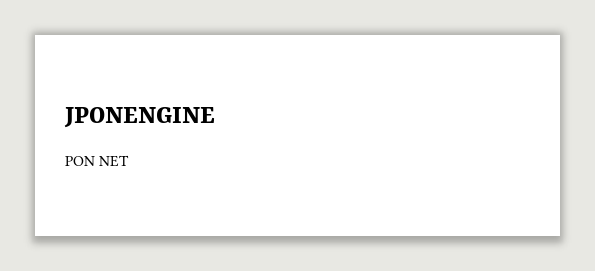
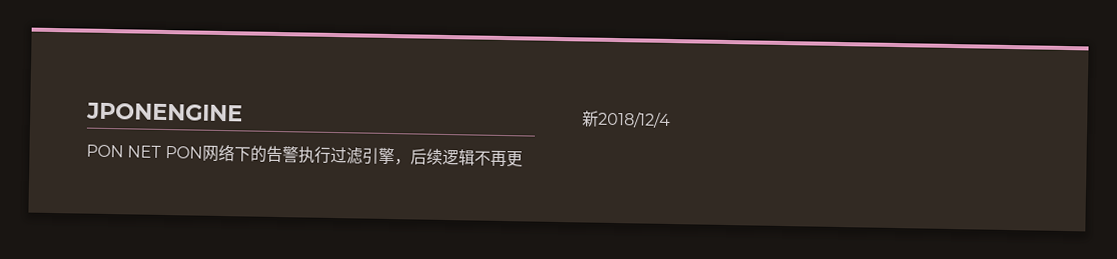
- PON NET
+ PON NET PON网络下的告警执行过滤引擎，后续逻辑不再更新2018/12/4

